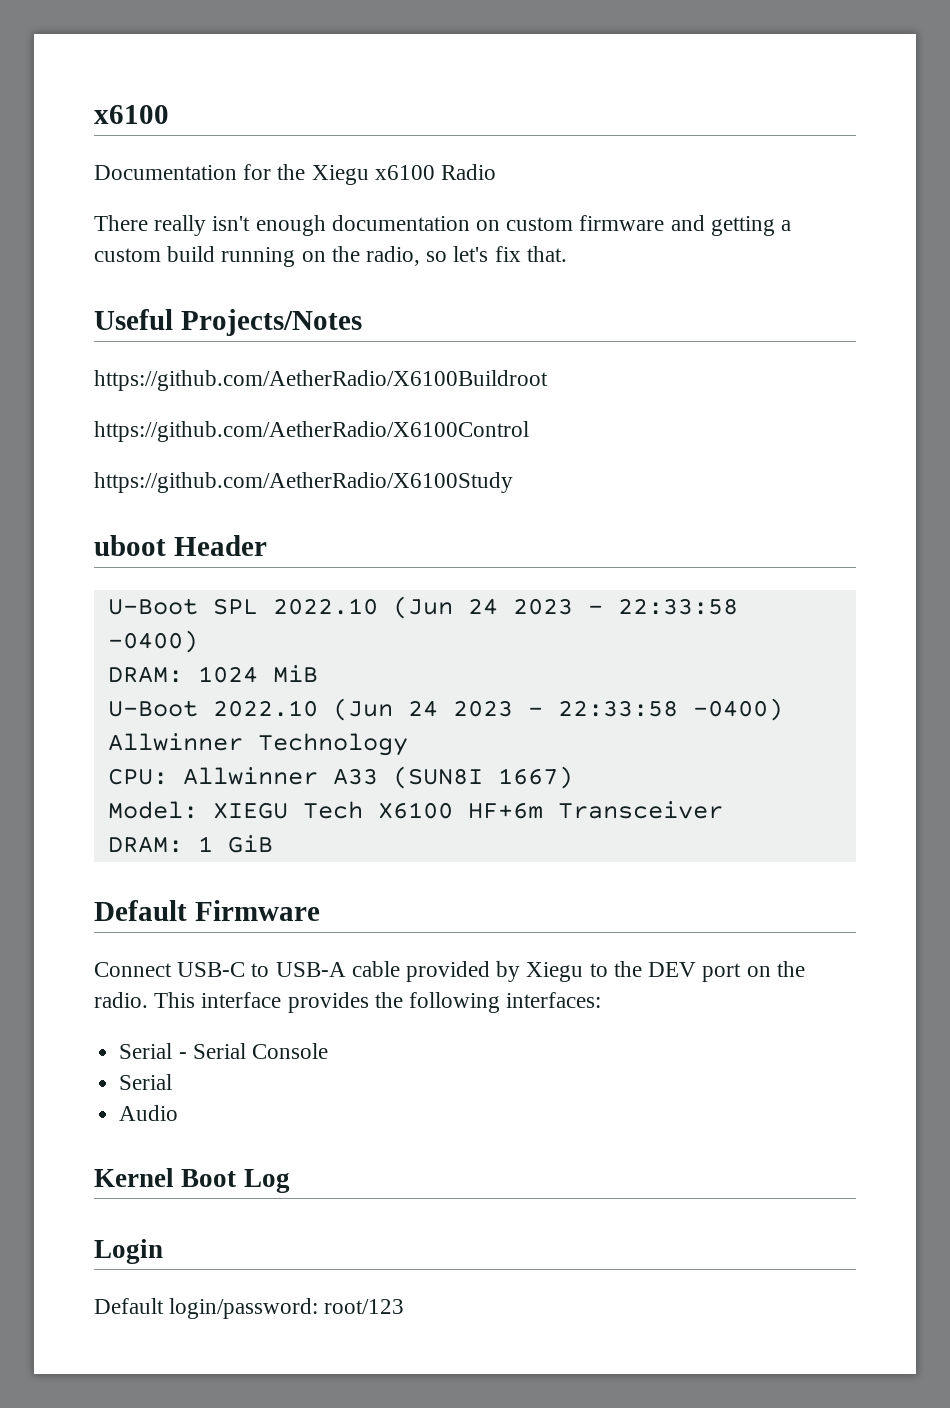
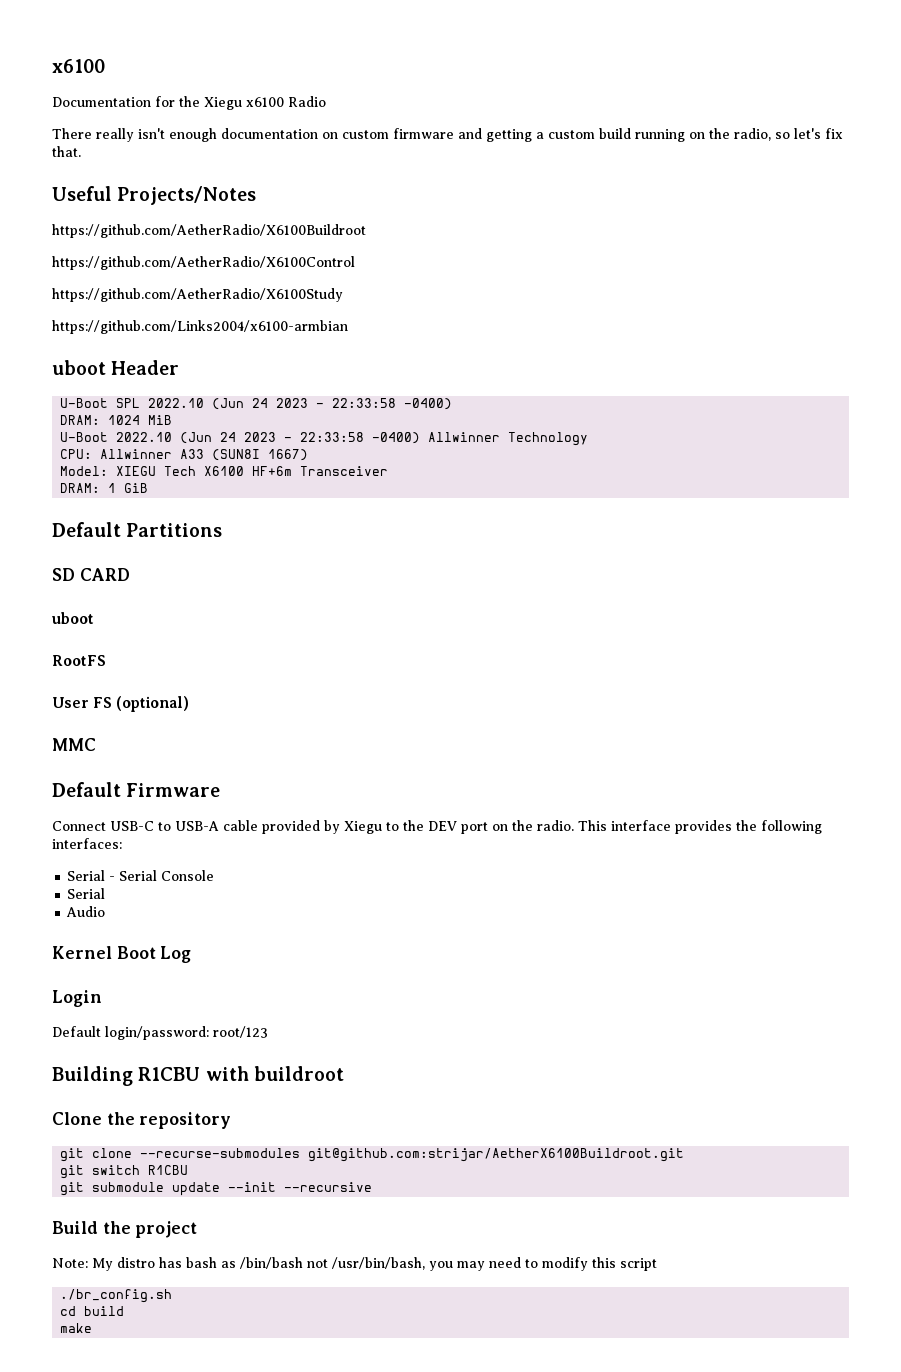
+ https://github.com/Links2004/x6100-armbian
+ Default Partitions
+ SD CARD
+ uboot
+ RootFS
+ User FS (optional)
+ MMC
+ Building R1CBU with buildroot
+ Clone the repository
+ git clone --recurse-submodules git@github.com:strijar/AetherX6100Buildroot.git
+ git switch R1CBU
+ git submodule update --init --recursive
+ Build the project
+ Note: My distro has bash as /bin/bash not /usr/bin/bash, you may need to modify this script
+ ./br_config.sh
+ cd build
+ make

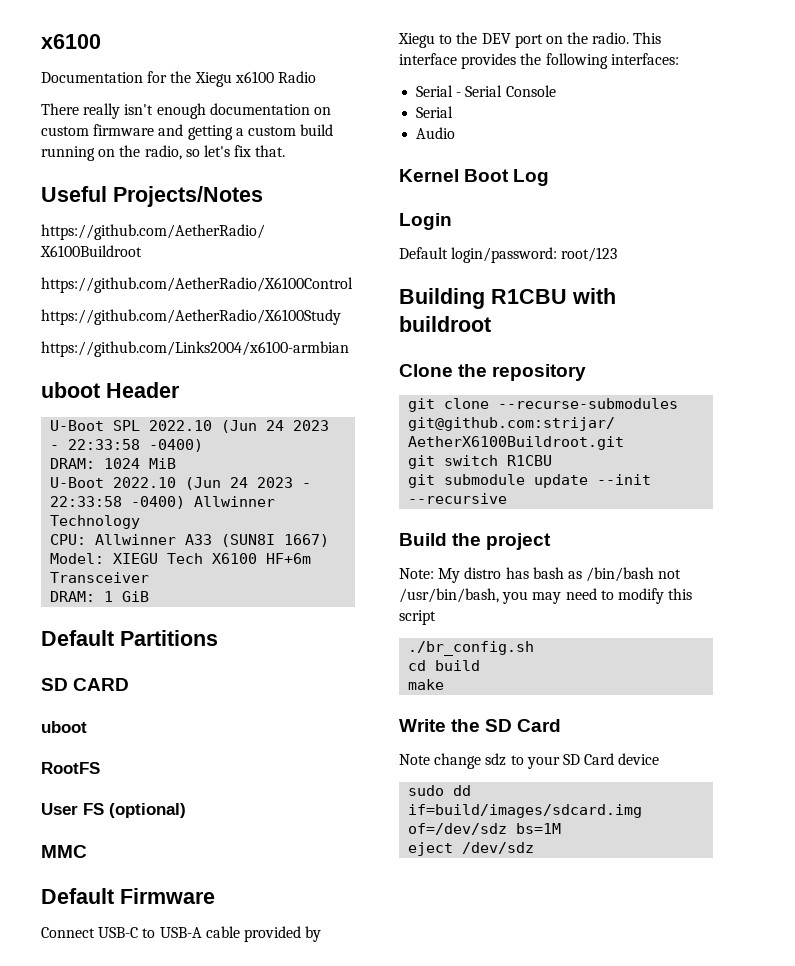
+ Write the SD Card
+ Note change sdz to your SD Card device
+ sudo dd if=build/images/sdcard.img of=/dev/sdz bs=1M
+ eject /dev/sdz

